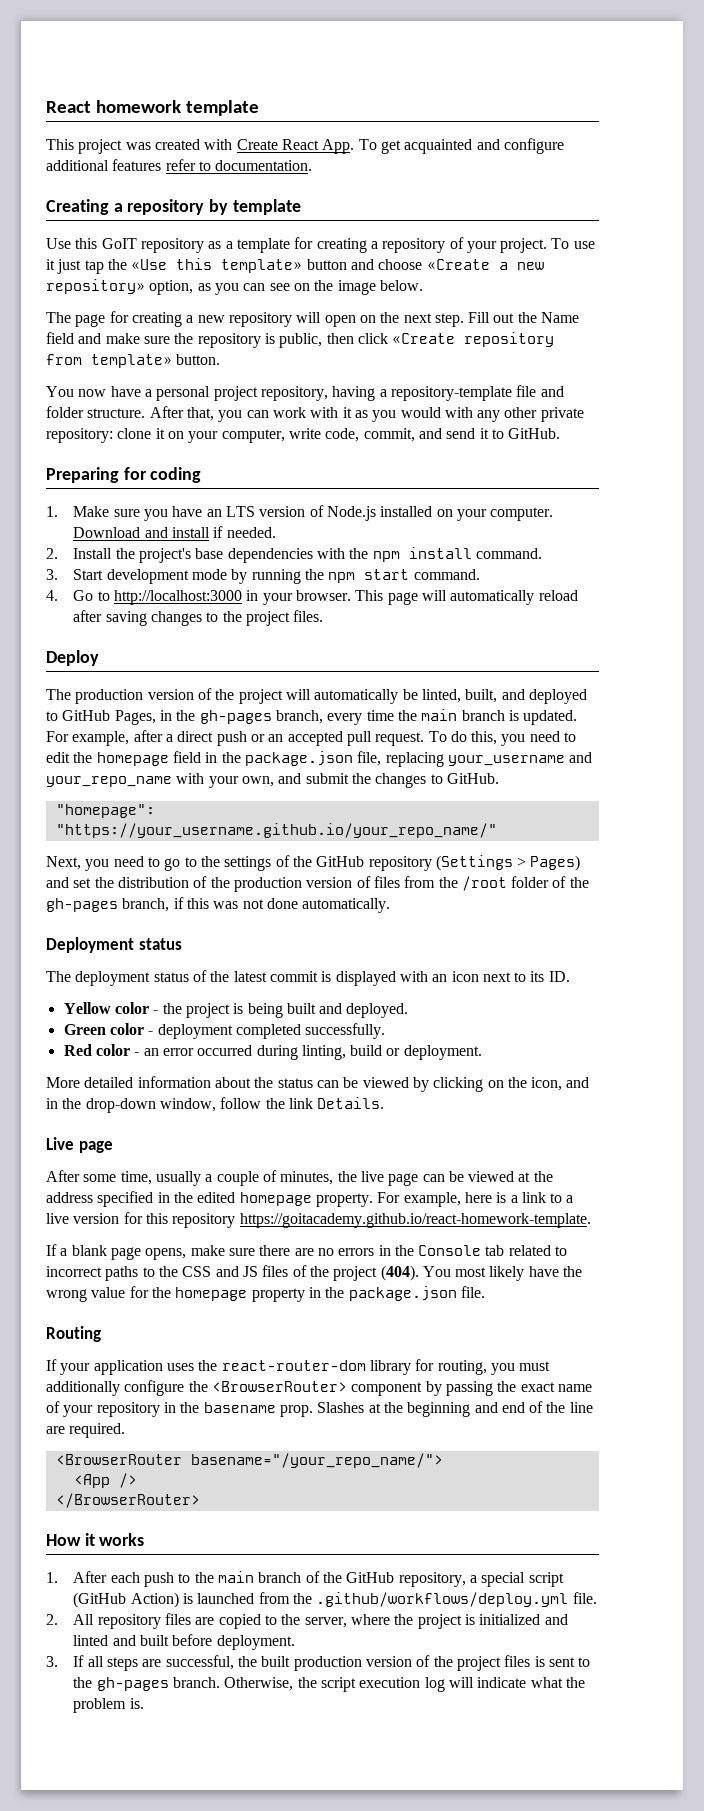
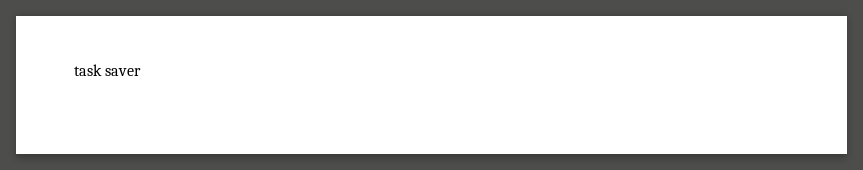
- React homework template
- This project was created with Create React App. To get acquainted and configure additional features refer to documentation.
- Creating a repository by template
- Use this GoIT repository as a template for creating a repository of your project. To use it just tap the «Use this template» button and choose «Create a new repository» option, as you can see on the image below.
- The page for creating a new repository will open on the next step. Fill out the Name field and make sure the repository is public, then click «Create repository from template» button.
- You now have a personal project repository, having a repository-template file and folder structure. After that, you can work with it as you would with any other private repository: clone it on your computer, write code, commit, and send it to GitHub.
- Preparing for coding
- 1. Make sure you have an LTS version of Node.js installed on your computer. Download and install if needed.
- 2. Install the project's base dependencies with the npm install command.
- 3. Start development mode by running the npm start command.
- 4. Go to http://localhost:3000 in your browser. This page will automatically reload after saving changes to the project files.
- Deploy
- The production version of the project will automatically be linted, built, and deployed to GitHub Pages, in the gh-pages branch, every time the main branch is updated. For example, after a direct push or an accepted pull request. To do this, you need to edit the homepage field in the package.json file, replacing your_username and your_repo_name with your own, and submit the changes to GitHub.
- "homepage": "https://your_username.github.io/your_repo_name/"
- Next, you need to go to the settings of the GitHub repository (Settings > Pages) and set the distribution of the production version of files from the /root folder of the gh-pages branch, if this was not done automatically.
- Deployment status
- The deployment status of the latest commit is displayed with an icon next to its ID.
- Yellow color - the project is being built and deployed.
- Green color - deployment completed successfully.
- Red color - an error occurred during linting, build or deployment.
- More detailed information about the status can be viewed by clicking on the icon, and in the drop-down window, follow the link Details.
- Live page
- After some time, usually a couple of minutes, the live page can be viewed at the address specified in the edited homepage property. For example, here is a link to a live version for this repository https://goitacademy.github.io/react-homework-template.
- If a blank page opens, make sure there are no errors in the Console tab related to incorrect paths to the CSS and JS files of the project (404). You most likely have the wrong value for the homepage property in the package.json file.
- Routing
- If your application uses the react-router-dom library for routing, you must additionally configure the <BrowserRouter> component by passing the exact name of your repository in the basename prop. Slashes at the beginning and end of the line are required.
- <BrowserRouter basename="/your_repo_name/">
- <App />
- </BrowserRouter>
- How it works
- 1. After each push to the main branch of the GitHub repository, a special script (GitHub Action) is launched from the .github/workflows/deploy.yml file.
- 2. All repository files are copied to the server, where the project is initialized and linted and built before deployment.
- 3. If all steps are successful, the built production version of the project files is sent to the gh-pages branch. Otherwise, the script execution log will indicate what the problem is.
+ task saver

